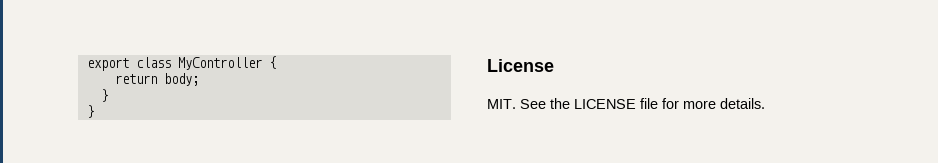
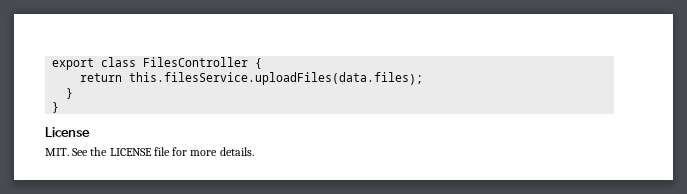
- export class MyController {
+ export class FilesController {
- return body;
+ return this.filesService.uploadFiles(data.files);

